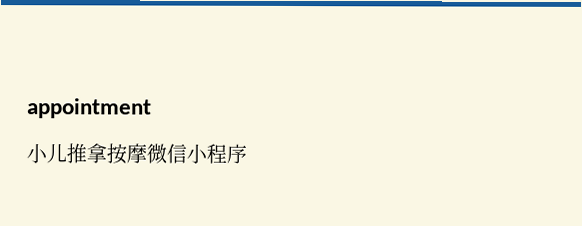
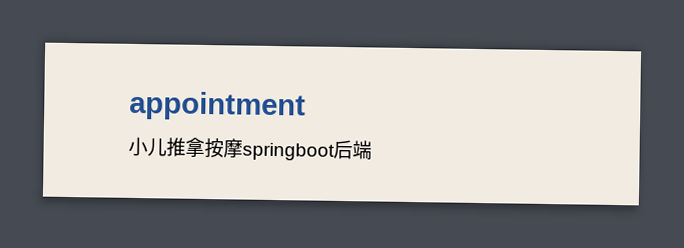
- 小儿推拿按摩微信小程序
+ 小儿推拿按摩springboot后端

